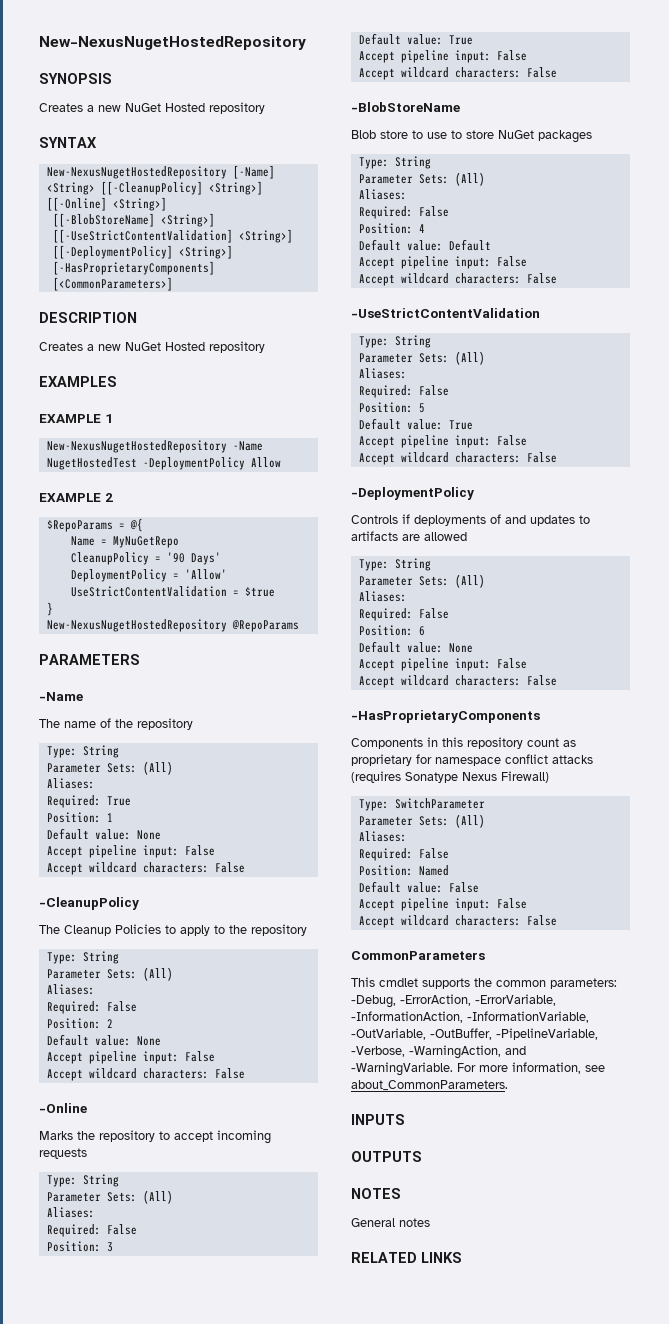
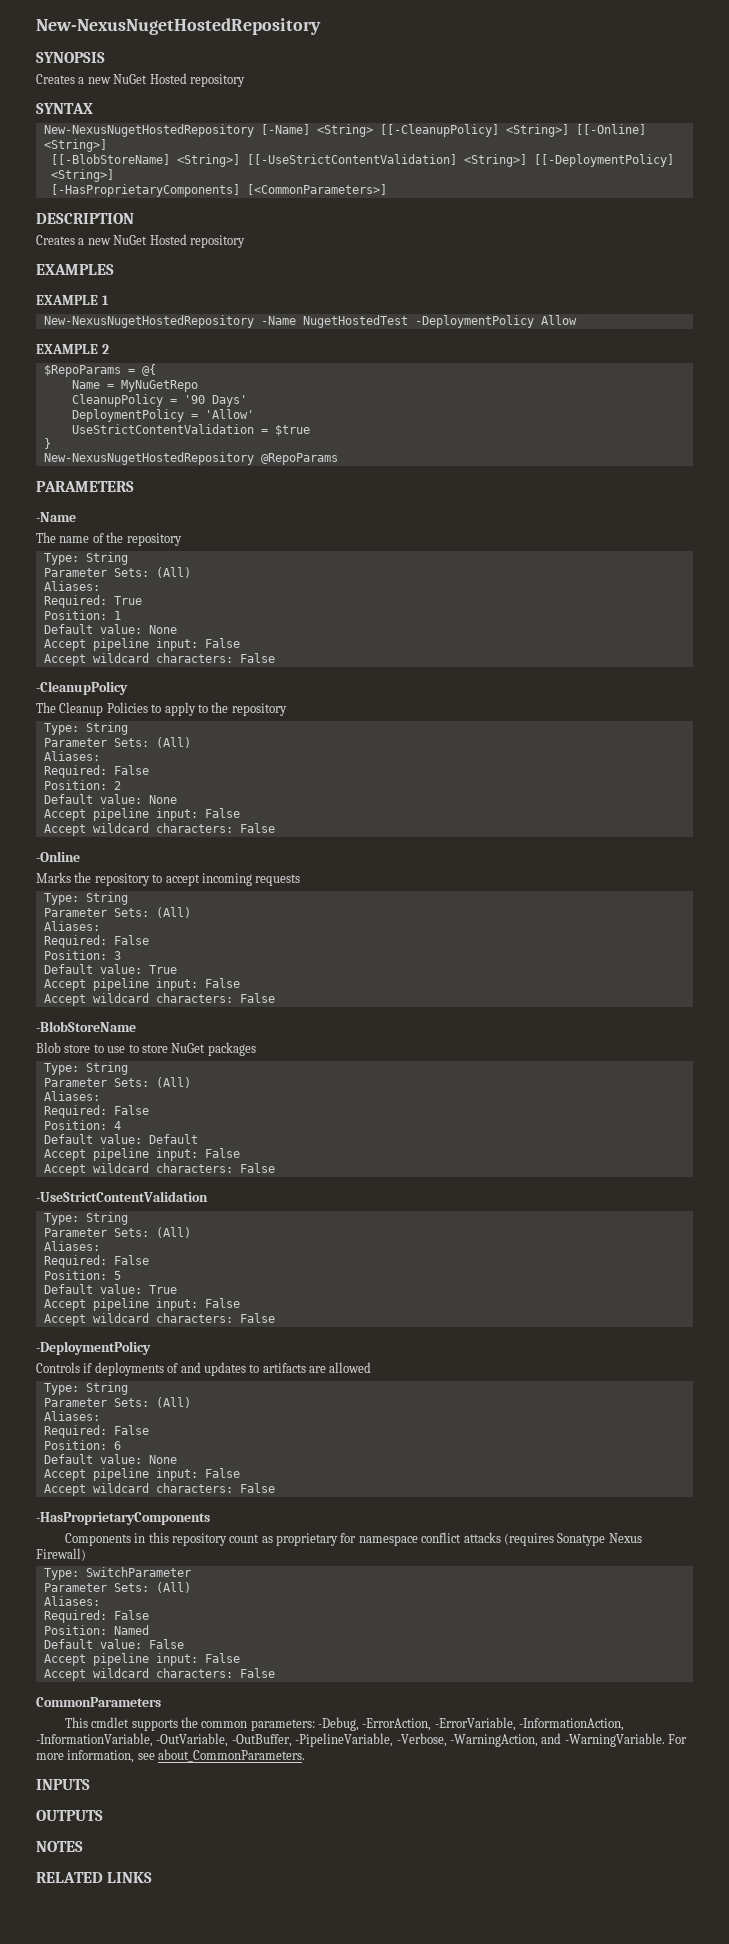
- General notes

